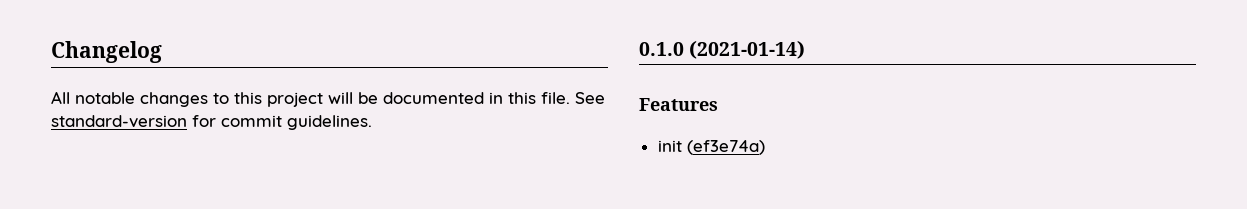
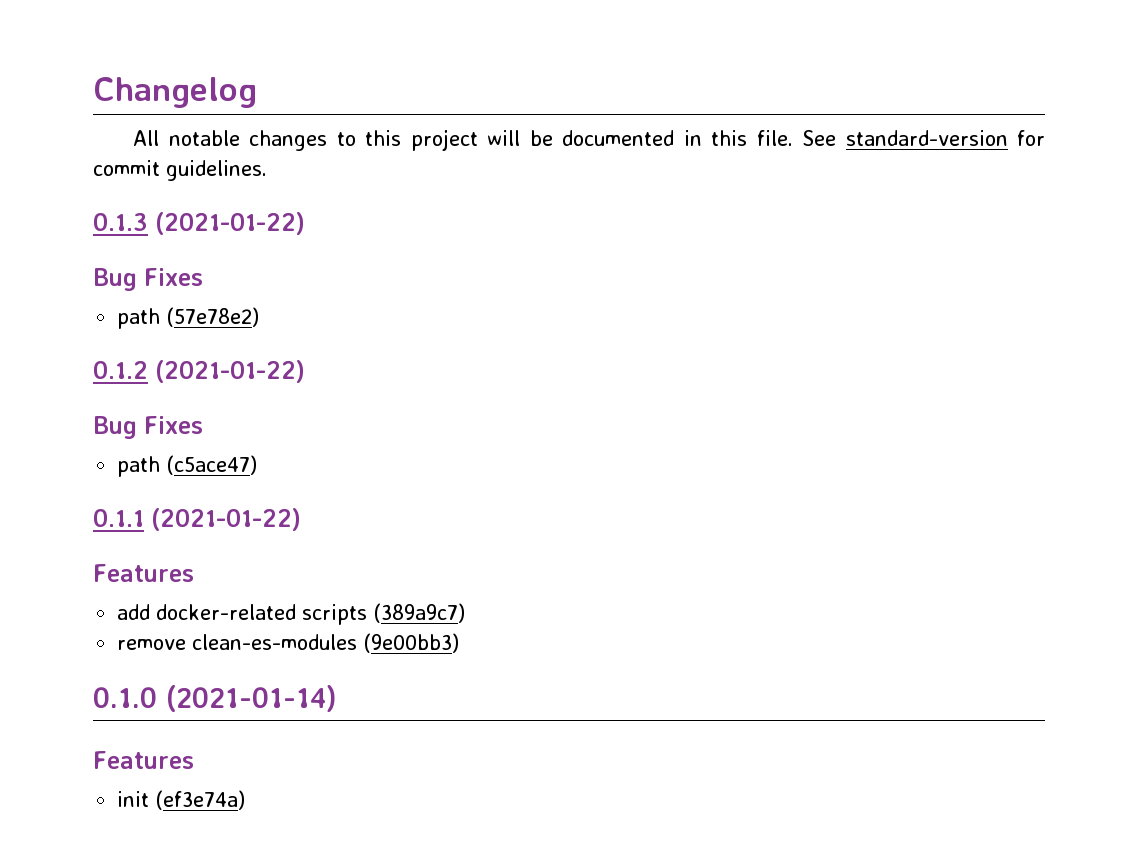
+ 0.1.3 (2021-01-22)
+ Bug Fixes
+ path (57e78e2)
+ 0.1.2 (2021-01-22)
+ Bug Fixes
+ path (c5ace47)
+ 0.1.1 (2021-01-22)
+ Features
+ add docker-related scripts (389a9c7)
+ remove clean-es-modules (9e00bb3)

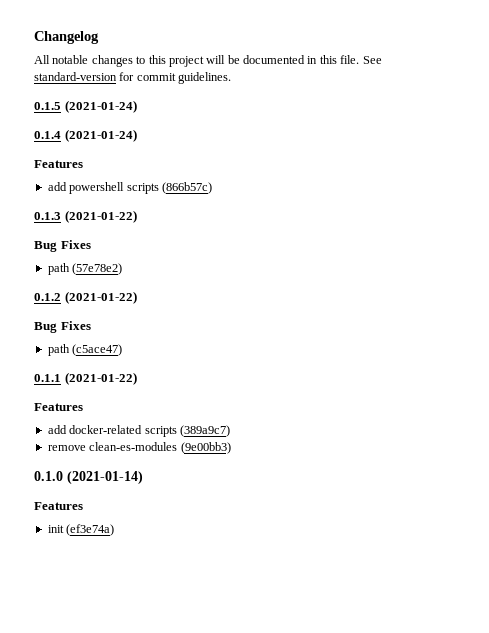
+ 0.1.5 (2021-01-24)
+ 0.1.4 (2021-01-24)
+ Features
+ add powershell scripts (866b57c)

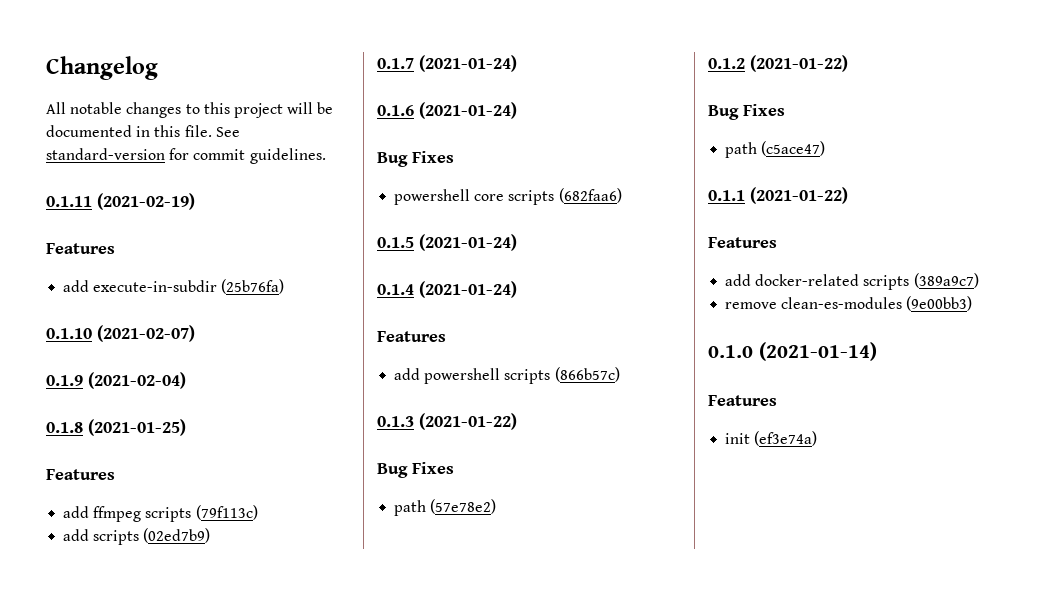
+ 0.1.11 (2021-02-19)
+ Features
+ add execute-in-subdir (25b76fa)
+ 0.1.10 (2021-02-07)
+ 0.1.9 (2021-02-04)
+ 0.1.8 (2021-01-25)
+ Features
+ add ffmpeg scripts (79f113c)
+ add scripts (02ed7b9)
+ 0.1.7 (2021-01-24)
+ 0.1.6 (2021-01-24)
+ Bug Fixes
+ powershell core scripts (682faa6)

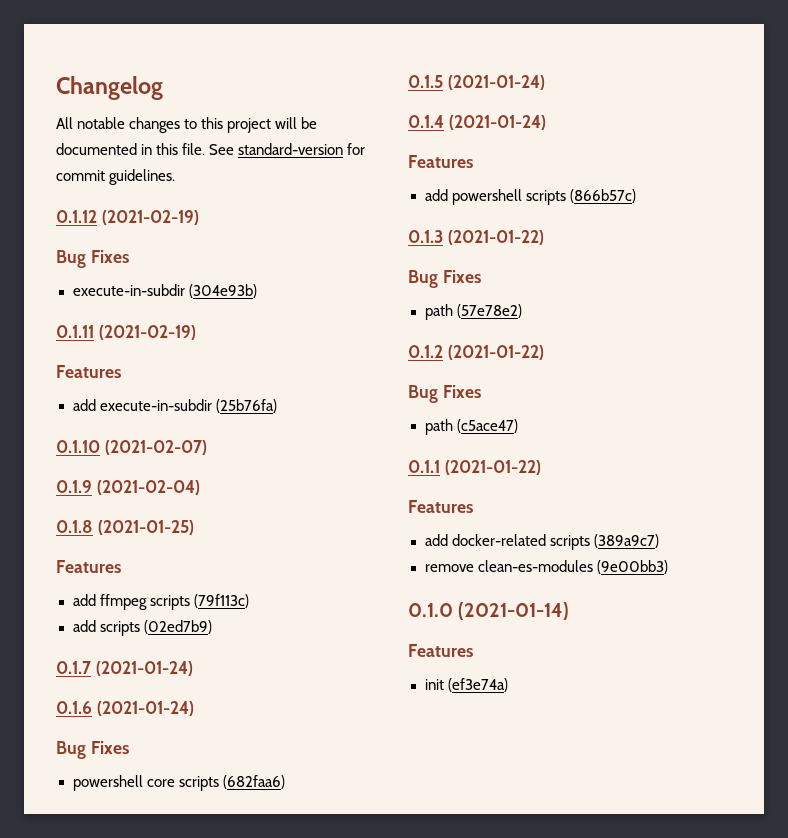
+ 0.1.12 (2021-02-19)
+ Bug Fixes
+ execute-in-subdir (304e93b)

